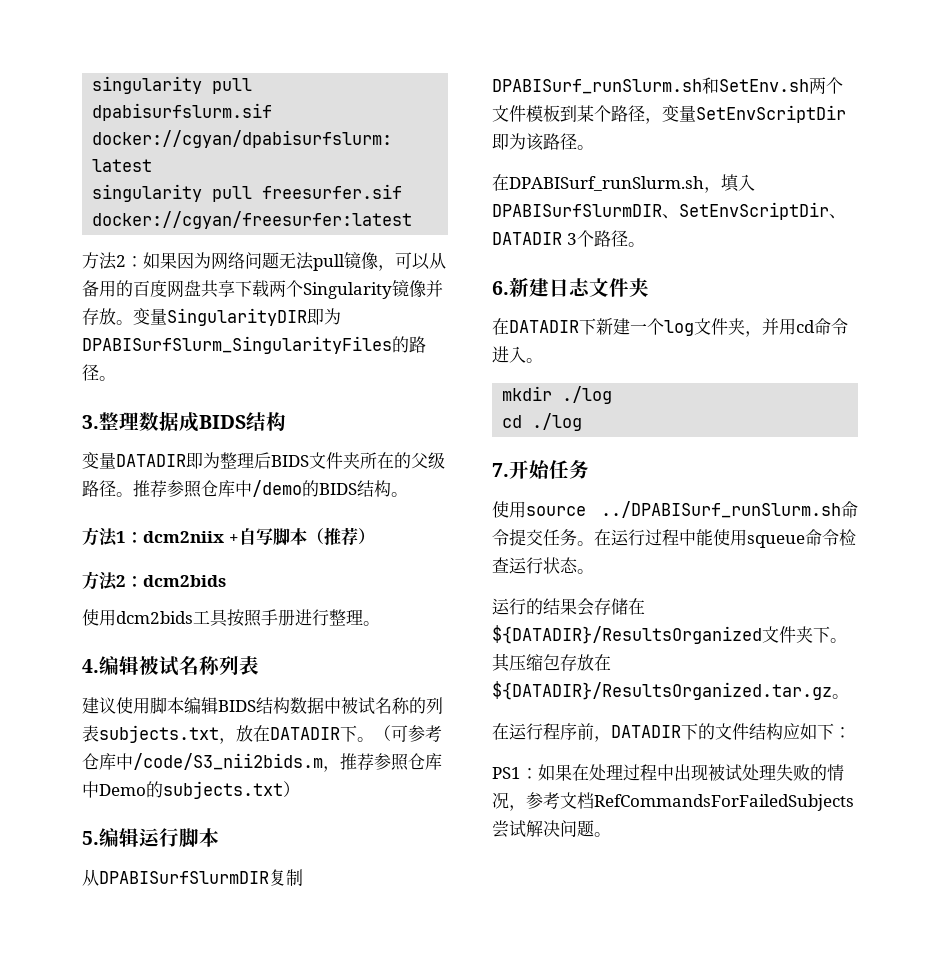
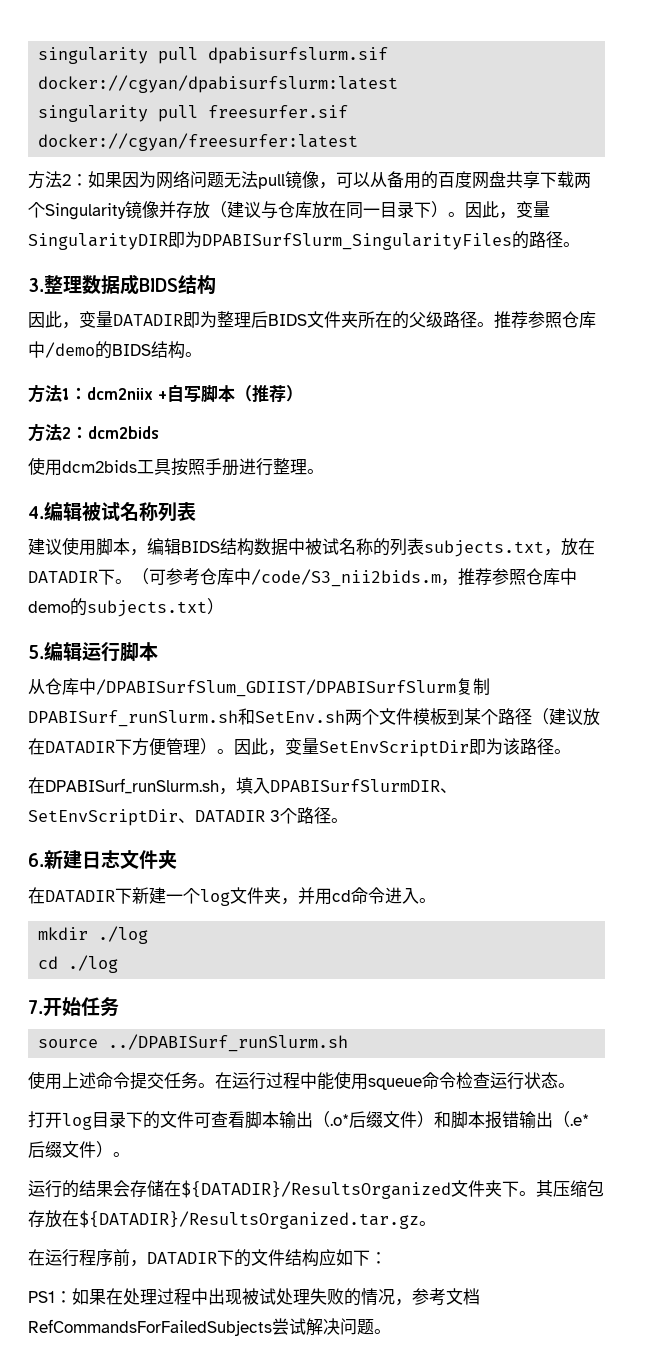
- 方法2：如果因为网络问题无法pull镜像，可以从备用的百度网盘共享下载两个Singularity镜像并存放。变量SingularityDIR即为DPABISurfSlurm_SingularityFiles的路径。
+ 方法2：如果因为网络问题无法pull镜像，可以从备用的百度网盘共享下载两个Singularity镜像并存放（建议与仓库放在同一目录下）。因此，变量SingularityDIR即为DPABISurfSlurm_SingularityFiles的路径。
- 变量DATADIR即为整理后BIDS文件夹所在的父级路径。
+ 因此，变量DATADIR即为整理后BIDS文件夹所在的父级路径。
- 建议使用脚本编辑BIDS结构数据中被试名称的列表subjects.txt，放在DATADIR下。
+ 建议使用脚本，编辑BIDS结构数据中被试名称的列表subjects.txt，放在DATADIR下。
- （可参考仓库中/code/S3_nii2bids.m，推荐参照仓库中Demo的subjects.txt）
+ （可参考仓库中/code/S3_nii2bids.m，推荐参照仓库中demo的subjects.txt）
- 从DPABISurfSlurmDIR复制DPABISurf_runSlurm.sh和SetEnv.sh两个文件模板到某个路径，变量SetEnvScriptDir即为该路径。
+ 从仓库中/DPABISurfSlum_GDIIST/DPABISurfSlurm复制DPABISurf_runSlurm.sh和SetEnv.sh两个文件模板到某个路径（建议放在DATADIR下方便管理）。因此，变量SetEnvScriptDir即为该路径。
- 使用source ../DPABISurf_runSlurm.sh命令提交任务。
+ source ../DPABISurf_runSlurm.sh
+ 使用上述命令提交任务。
+ 打开log目录下的文件可查看脚本输出（.o*后缀文件）和脚本报错输出（.e*后缀文件）。

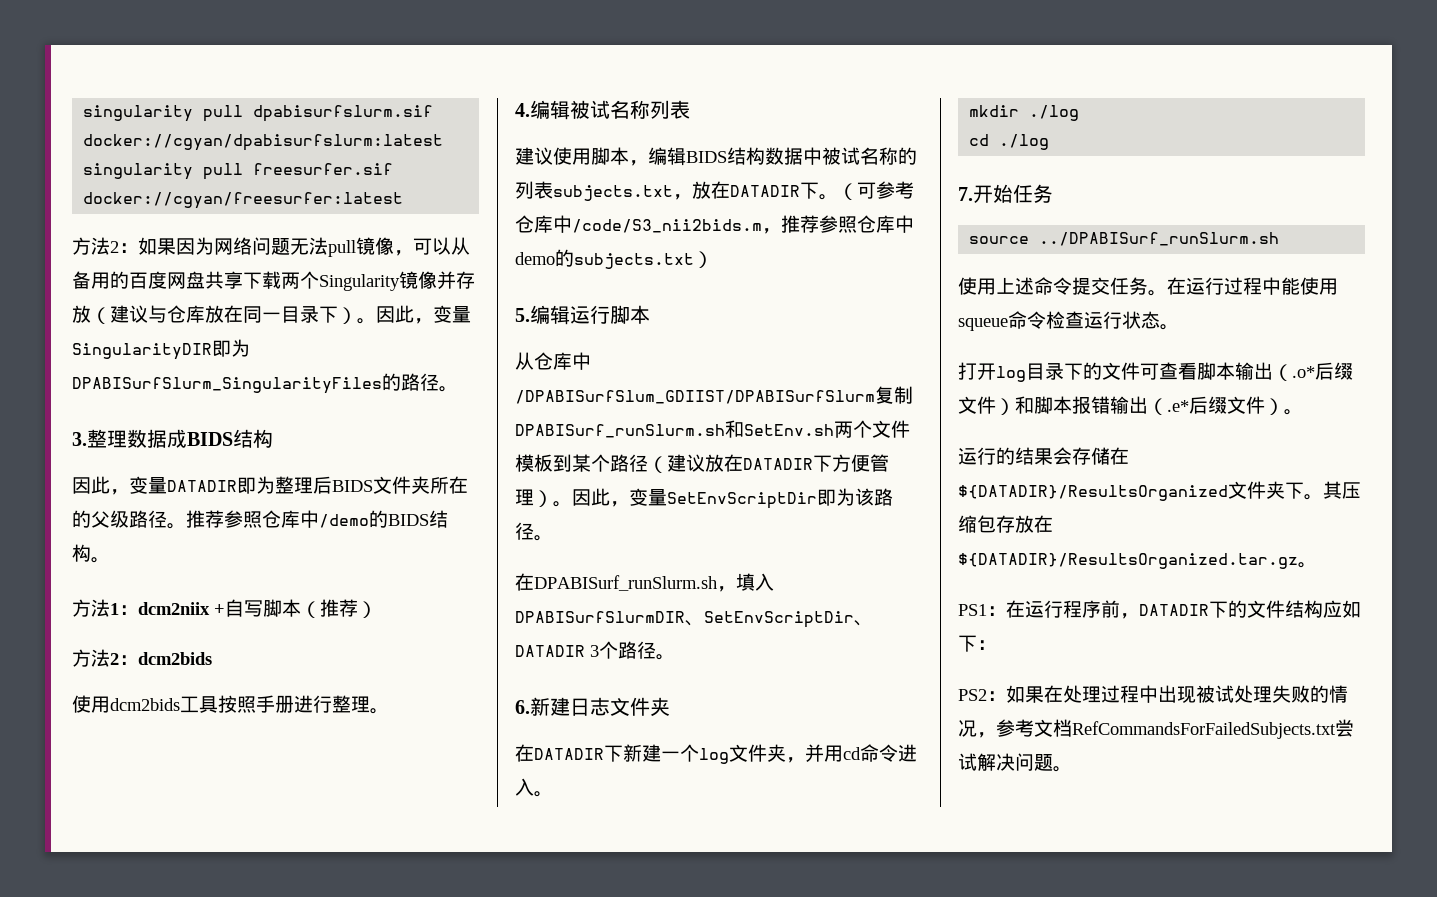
- 在运行程序前，DATADIR下的文件结构应如下：
+ PS1：在运行程序前，DATADIR下的文件结构应如下：
- PS1：如果在处理过程中出现被试处理失败的情况，参考文档RefCommandsForFailedSubjects尝试解决问题。
+ PS2：如果在处理过程中出现被试处理失败的情况，参考文档RefCommandsForFailedSubjects.txt尝试解决问题。

